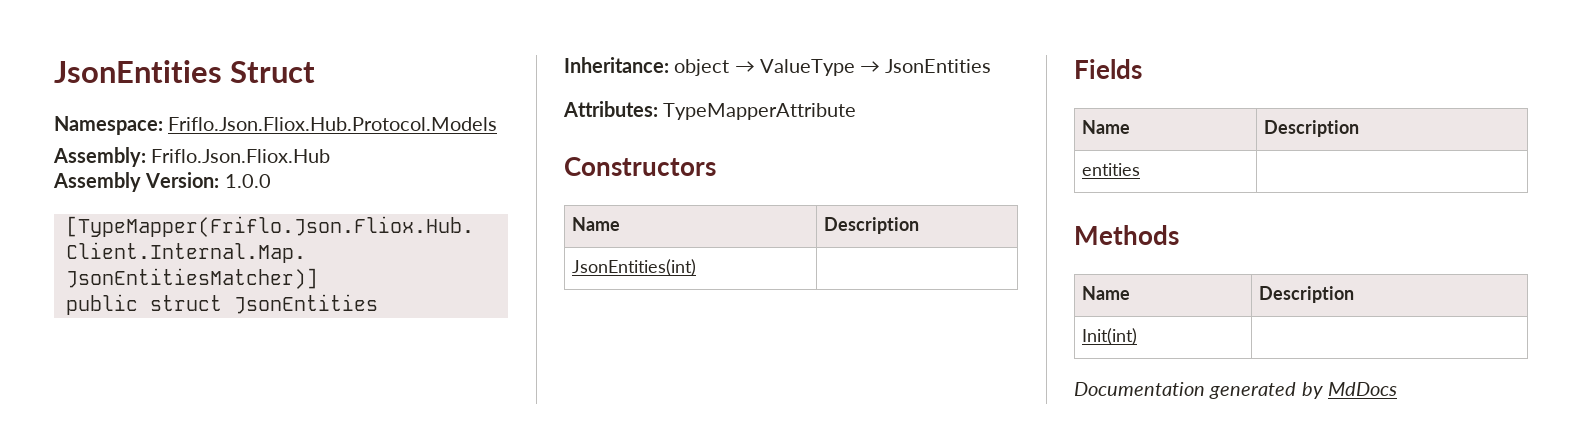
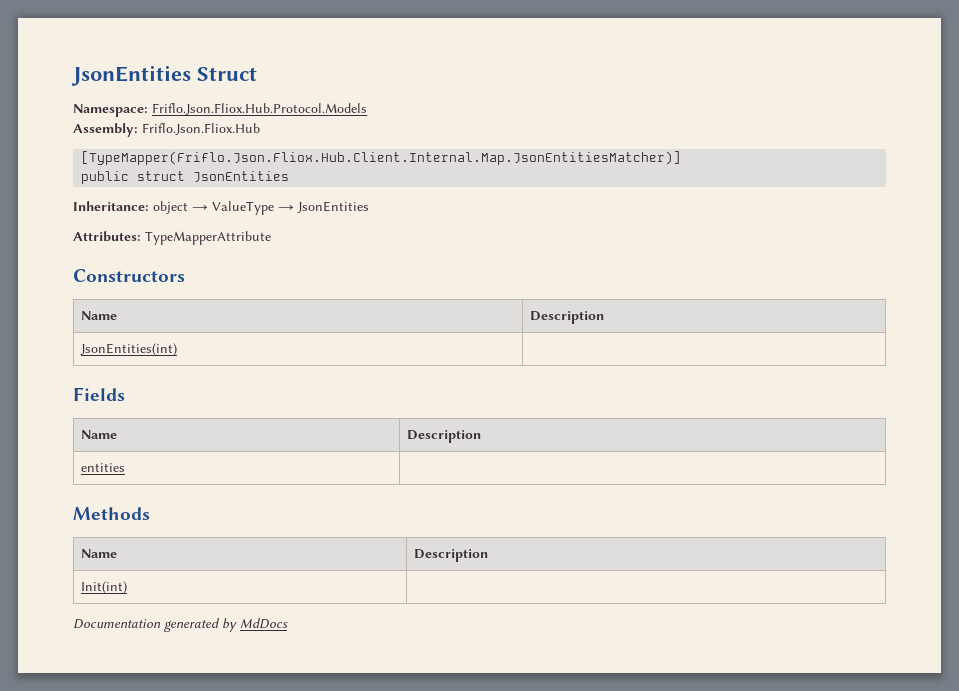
- Assembly Version: 1.0.0

